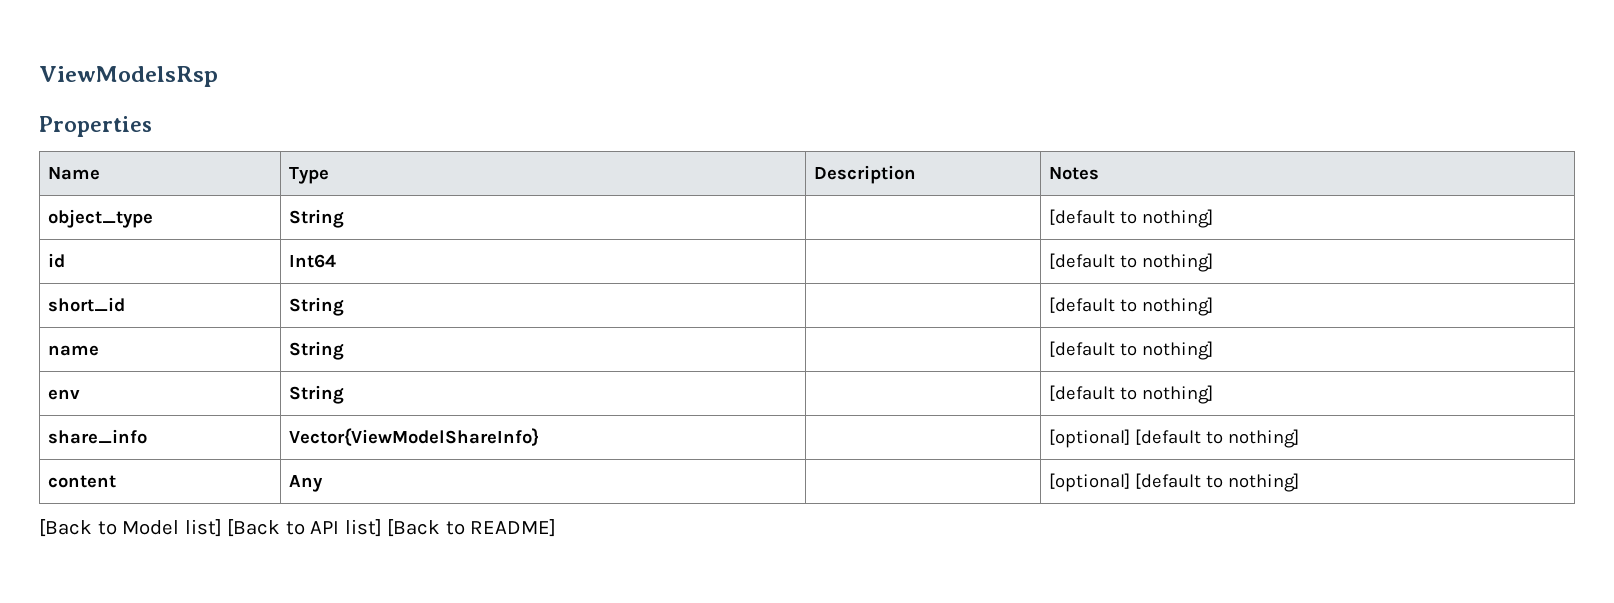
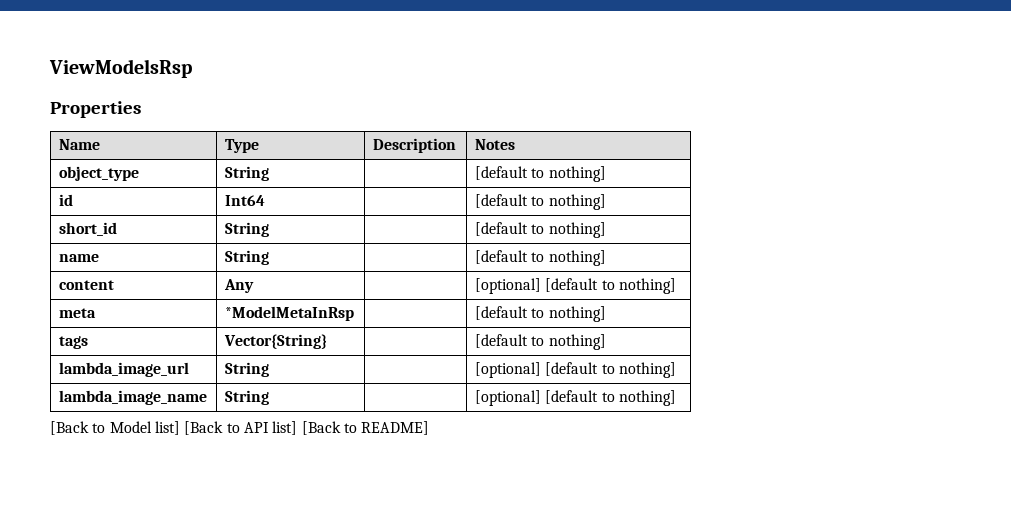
- env | String | | [default to nothing]
- share_info | Vector{ViewModelShareInfo} | | [optional] [default to nothing]
  content | Any | | [optional] [default to nothing]
+ meta | *ModelMetaInRsp | | [default to nothing]
+ tags | Vector{String} | | [default to nothing]
+ lambda_image_url | String | | [optional] [default to nothing]
+ lambda_image_name | String | | [optional] [default to nothing]

